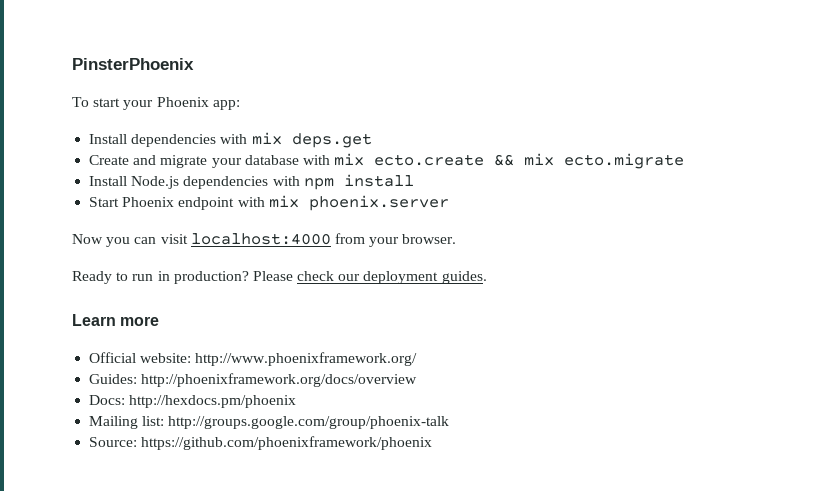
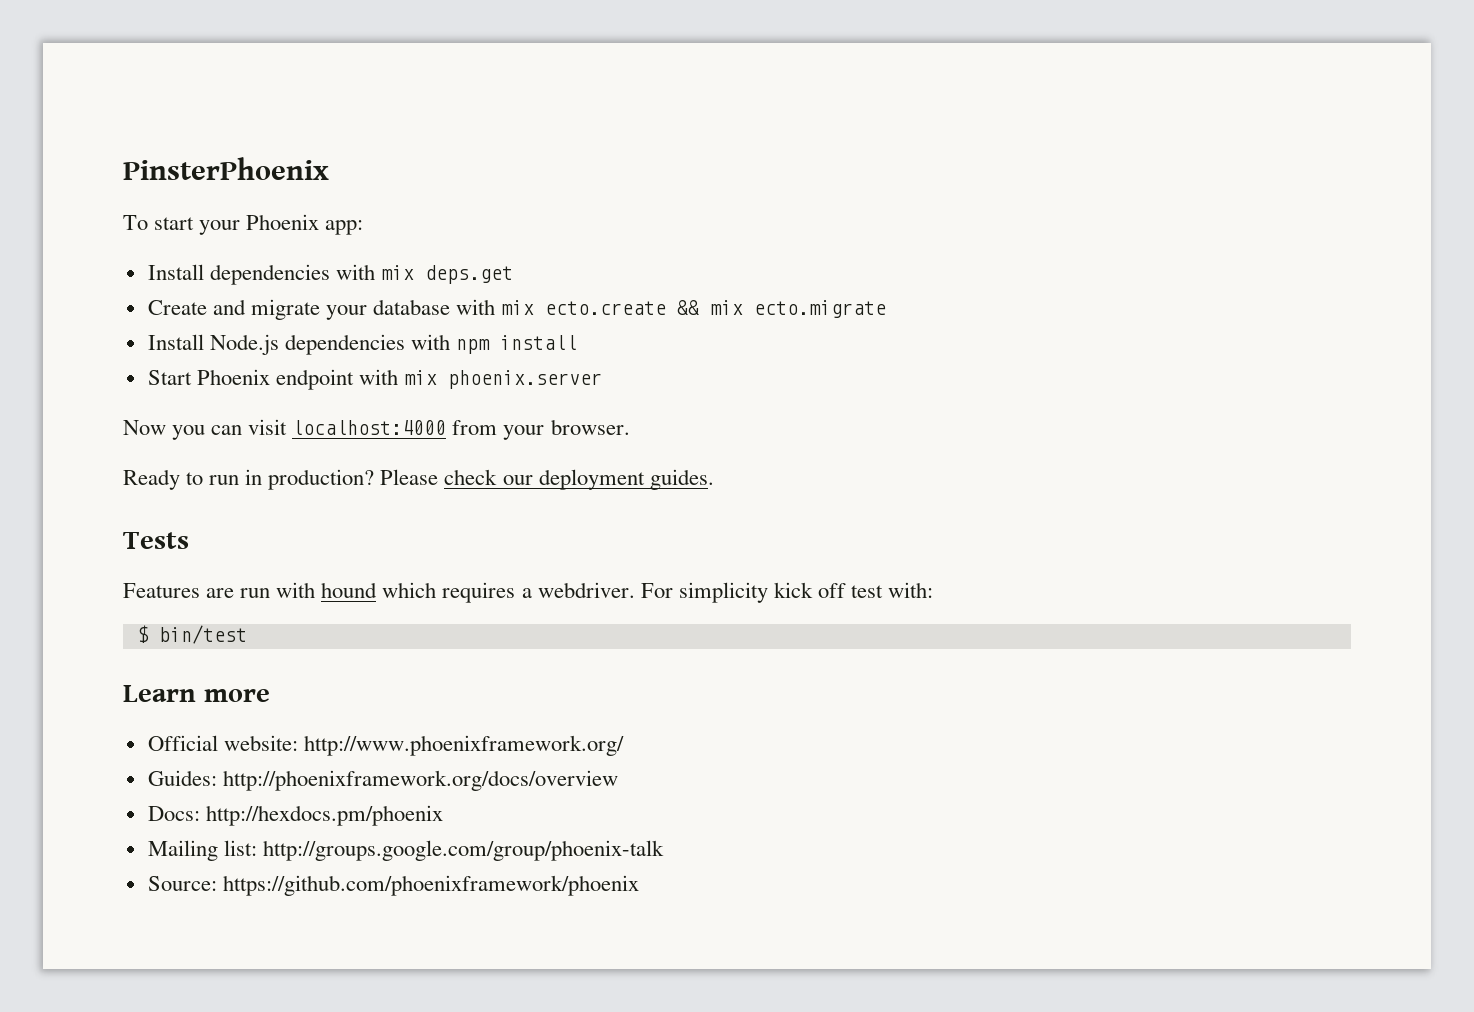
+ Tests
+ Features are run with hound which requires a webdriver. For simplicity kick off test with:
+ $ bin/test

